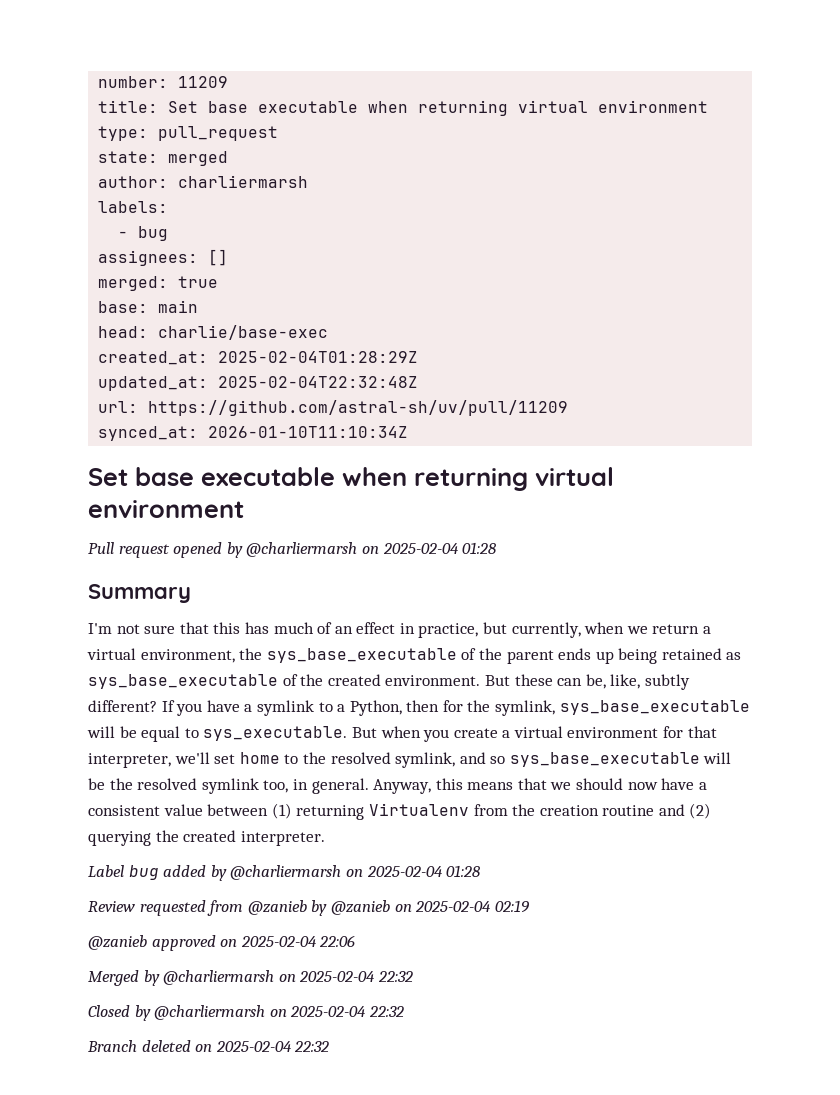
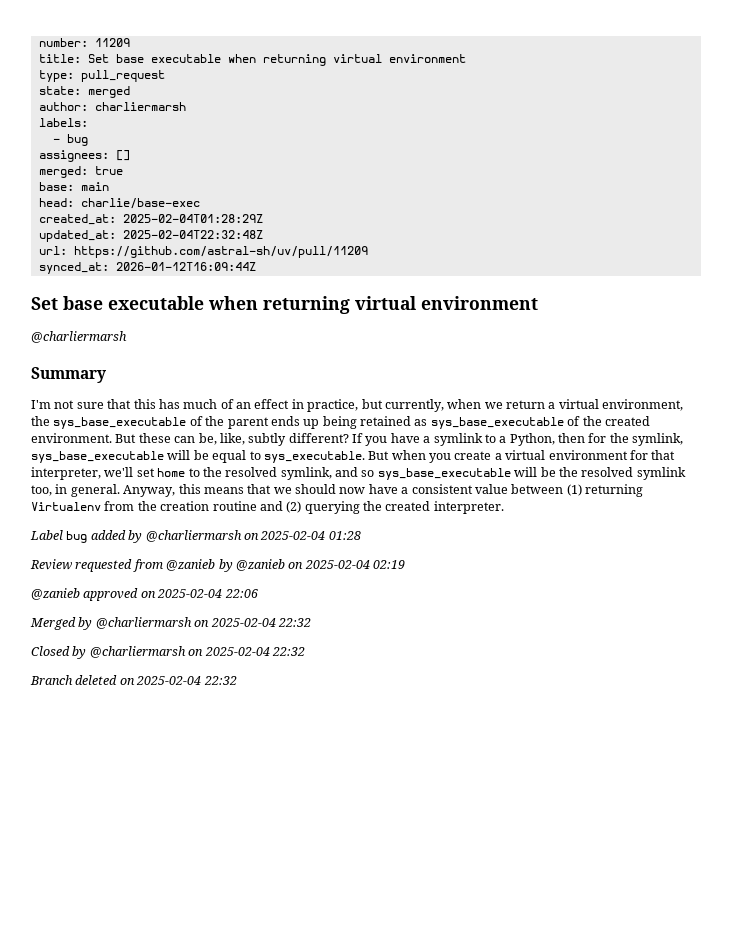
- synced_at: 2026-01-10T11:10:34Z
+ synced_at: 2026-01-12T16:09:44Z
  Set base executable when returning virtual environment
- Pull request opened by @charliermarsh on 2025-02-04 01:28
+ @charliermarsh

